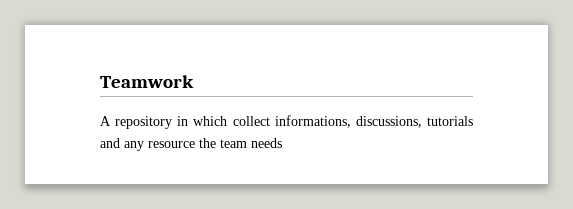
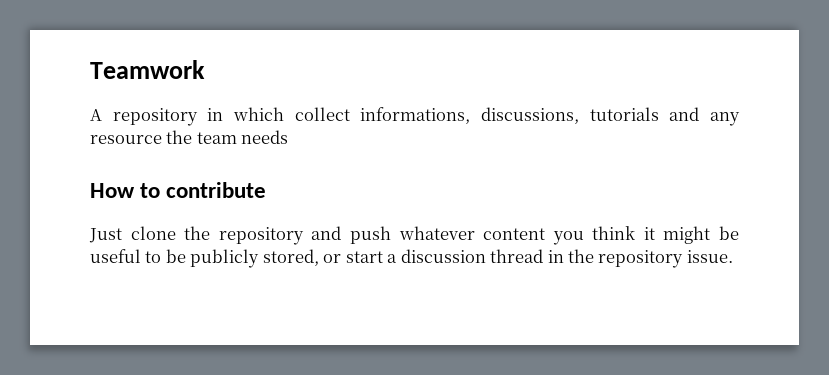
+ How to contribute
+ Just clone the repository and push whatever content you think it might be useful to be publicly stored, or start a discussion thread in the repository issue.

